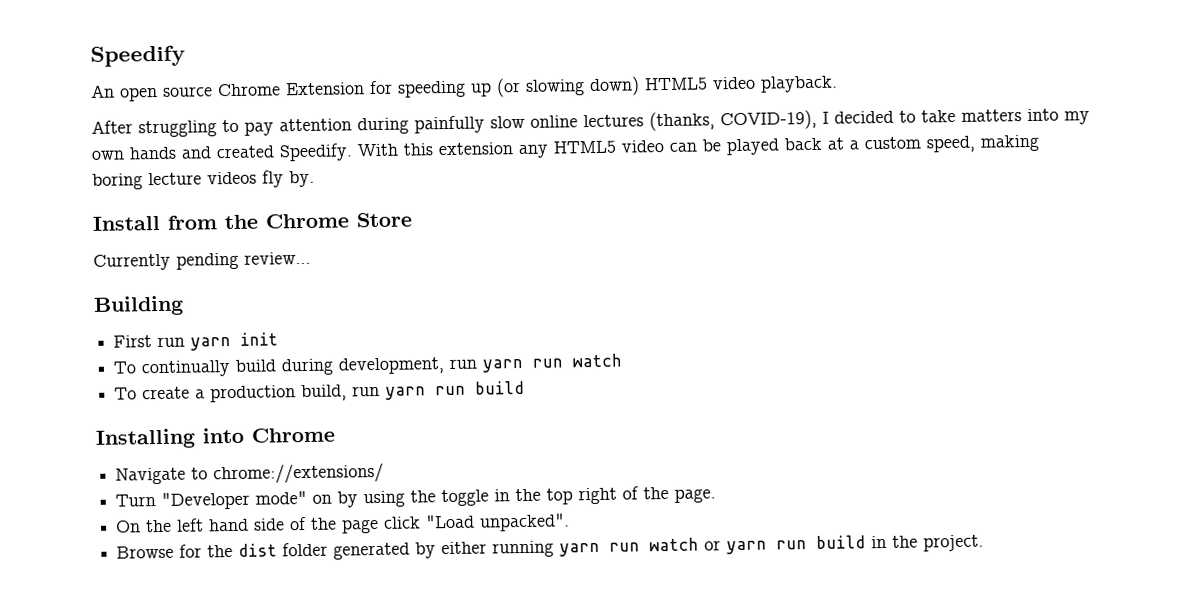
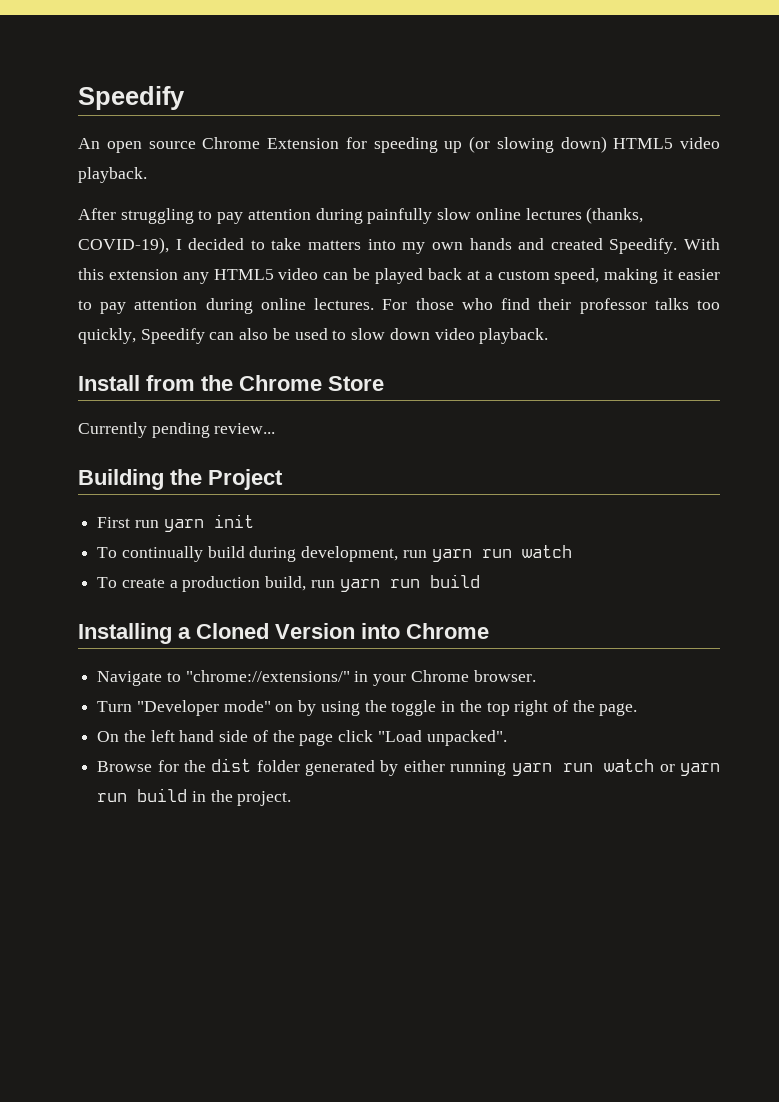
- With this extension any HTML5 video can be played back at a custom speed, making boring lecture videos fly by.
+ With this extension any HTML5 video can be played back at a custom speed, making it easier to pay attention during online lectures. For those who find their professor talks too quickly, Speedify can also be used to slow down video playback.
- Building
+ Building the Project
- Installing into Chrome
+ Installing a Cloned Version into Chrome
- Navigate to chrome://extensions/
+ Navigate to "chrome://extensions/" in your Chrome browser.

